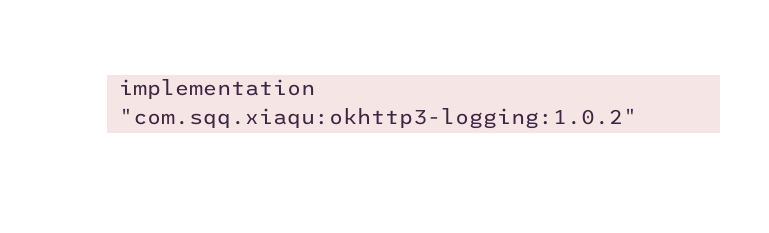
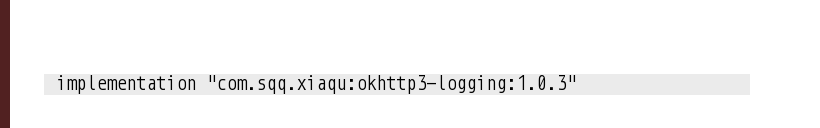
- implementation "com.sqq.xiaqu:okhttp3-logging:1.0.2"
+ implementation "com.sqq.xiaqu:okhttp3-logging:1.0.3"

